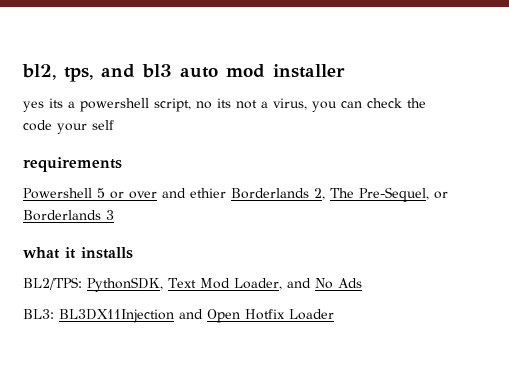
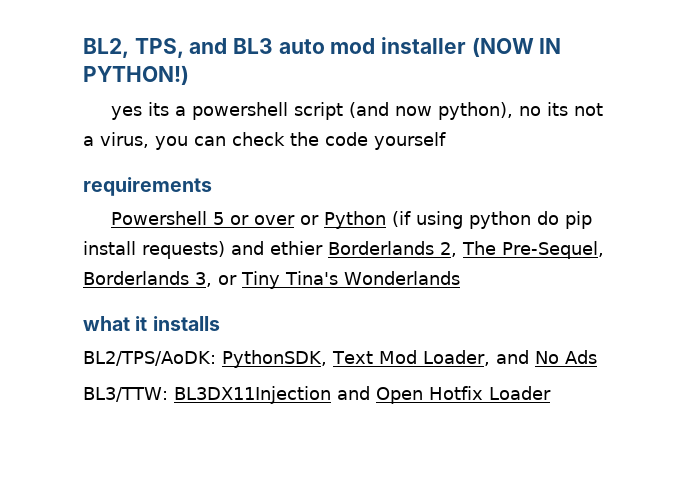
- bl2, tps, and bl3 auto mod installer
+ BL2, TPS, and BL3 auto mod installer (NOW IN PYTHON!)
- yes its a powershell script, no its not a virus, you can check the code your self
+ yes its a powershell script (and now python), no its not a virus, you can check the code yourself
- Powershell 5 or over and ethier Borderlands 2, The Pre-Sequel, or Borderlands 3
+ Powershell 5 or over or Python (if using python do pip install requests) and ethier Borderlands 2, The Pre-Sequel, Borderlands 3, or Tiny Tina's Wonderlands
- BL2/TPS: PythonSDK, Text Mod Loader, and No Ads
+ BL2/TPS/AoDK: PythonSDK, Text Mod Loader, and No Ads
- BL3: BL3DX11Injection and Open Hotfix Loader
+ BL3/TTW: BL3DX11Injection and Open Hotfix Loader

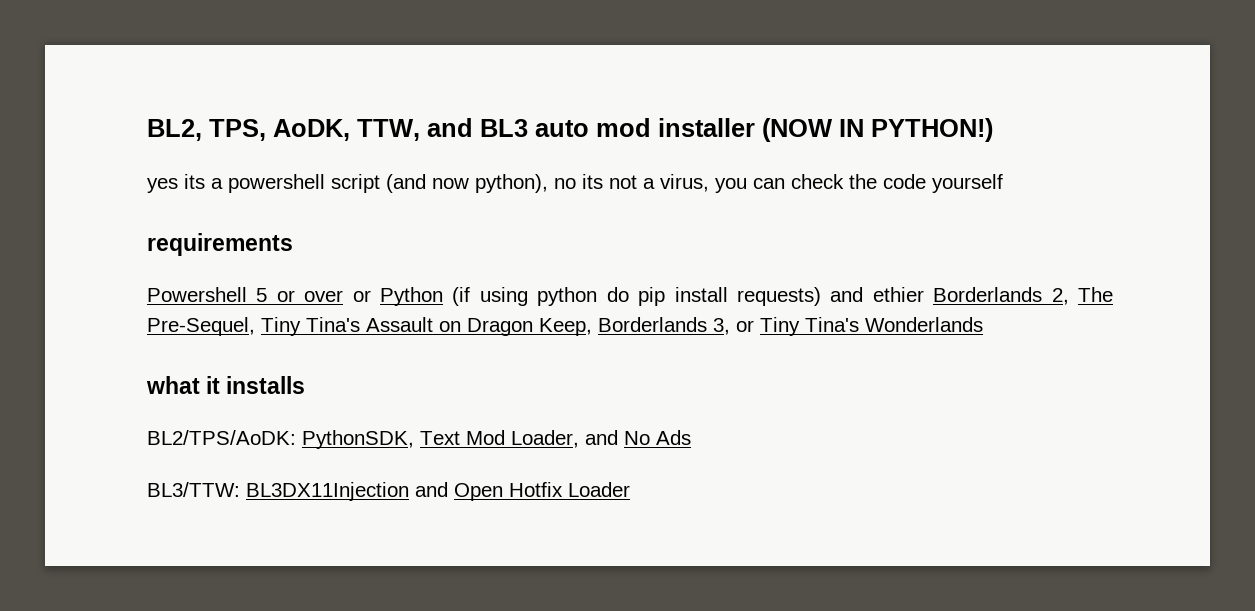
- BL2, TPS, and BL3 auto mod installer (NOW IN PYTHON!)
+ BL2, TPS, AoDK, TTW, and BL3 auto mod installer (NOW IN PYTHON!)
- Powershell 5 or over or Python (if using python do pip install requests) and ethier Borderlands 2, The Pre-Sequel, Borderlands 3, or Tiny Tina's Wonderlands
+ Powershell 5 or over or Python (if using python do pip install requests) and ethier Borderlands 2, The Pre-Sequel, Tiny Tina's Assault on Dragon Keep, Borderlands 3, or Tiny Tina's Wonderlands

